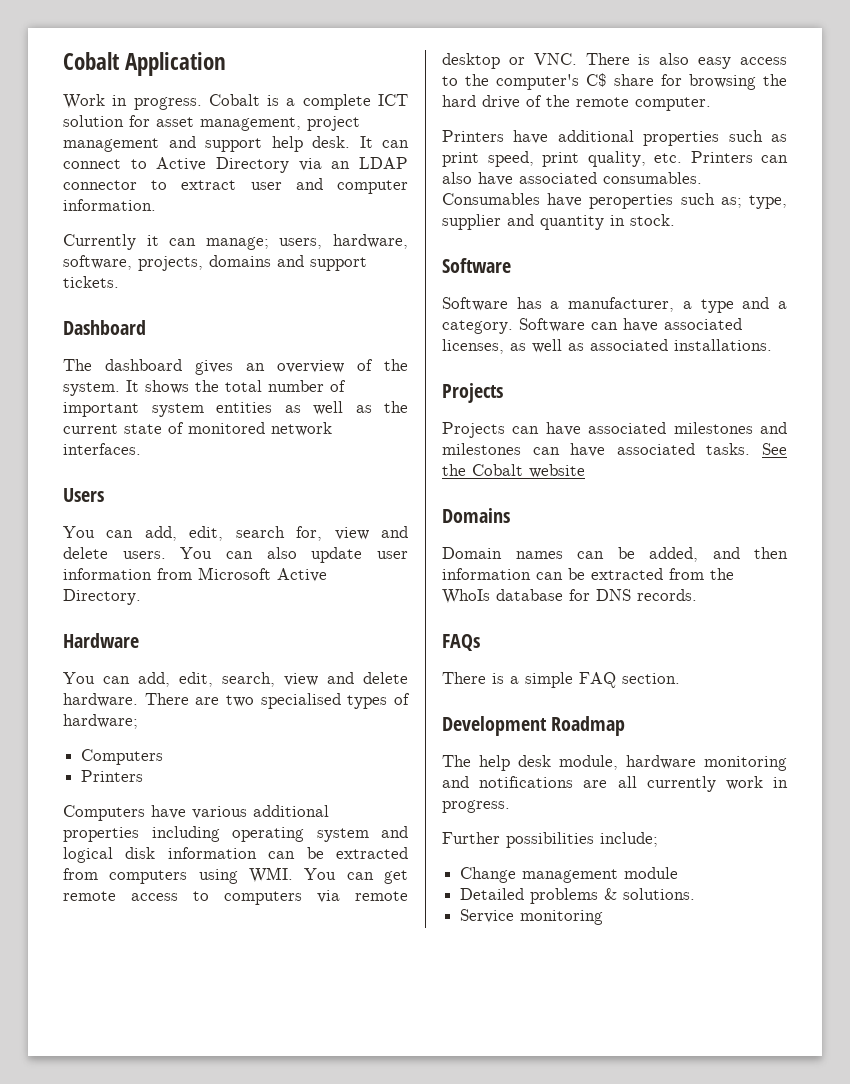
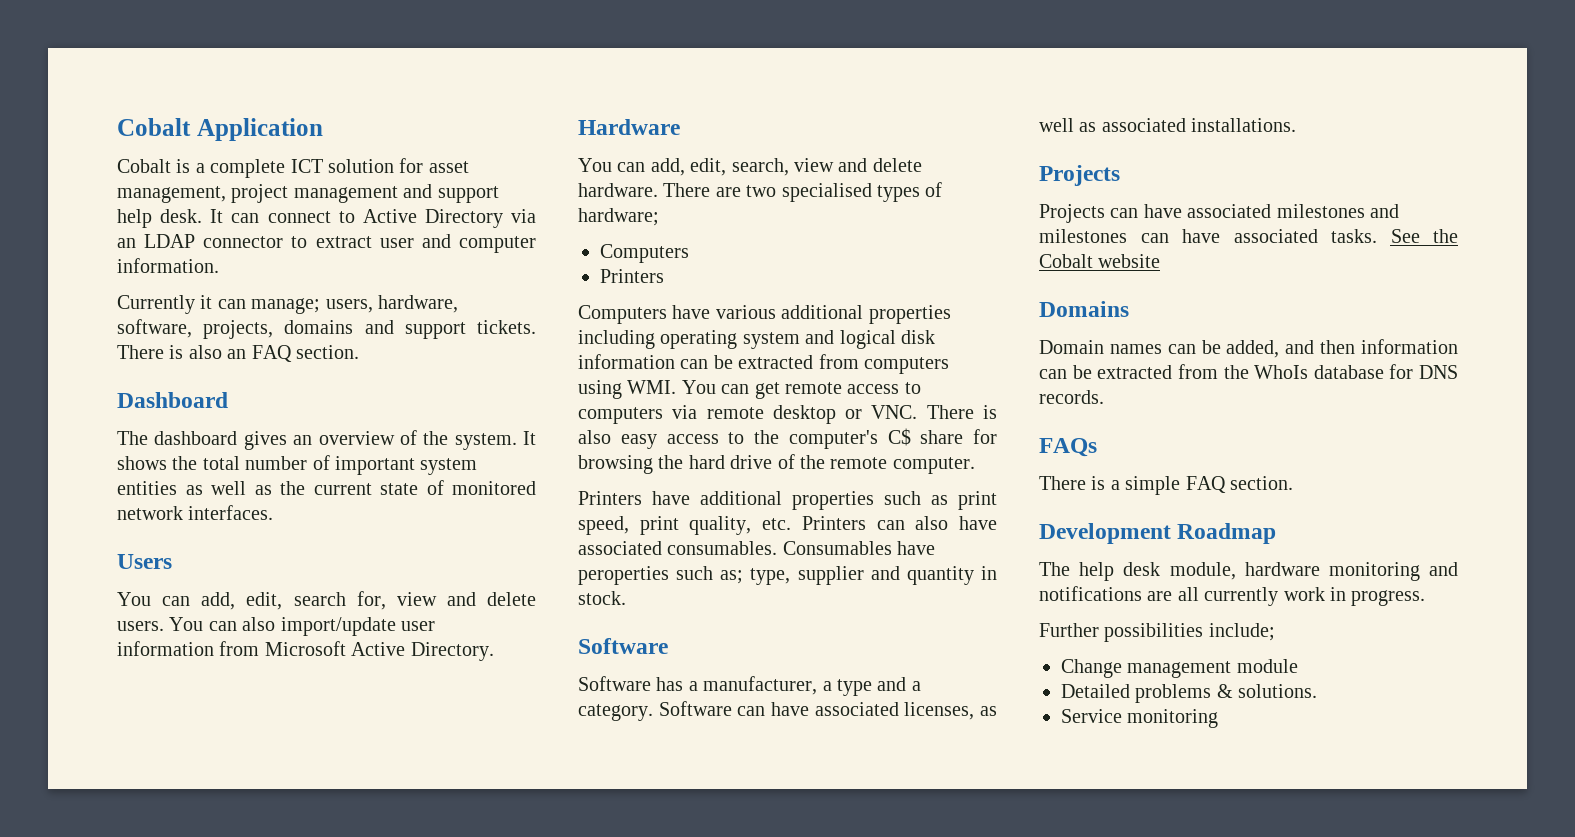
- Work in progress.
+ There is also an FAQ section.
- You can also update user information from Microsoft Active Directory.
+ You can also import/update user information from Microsoft Active Directory.

